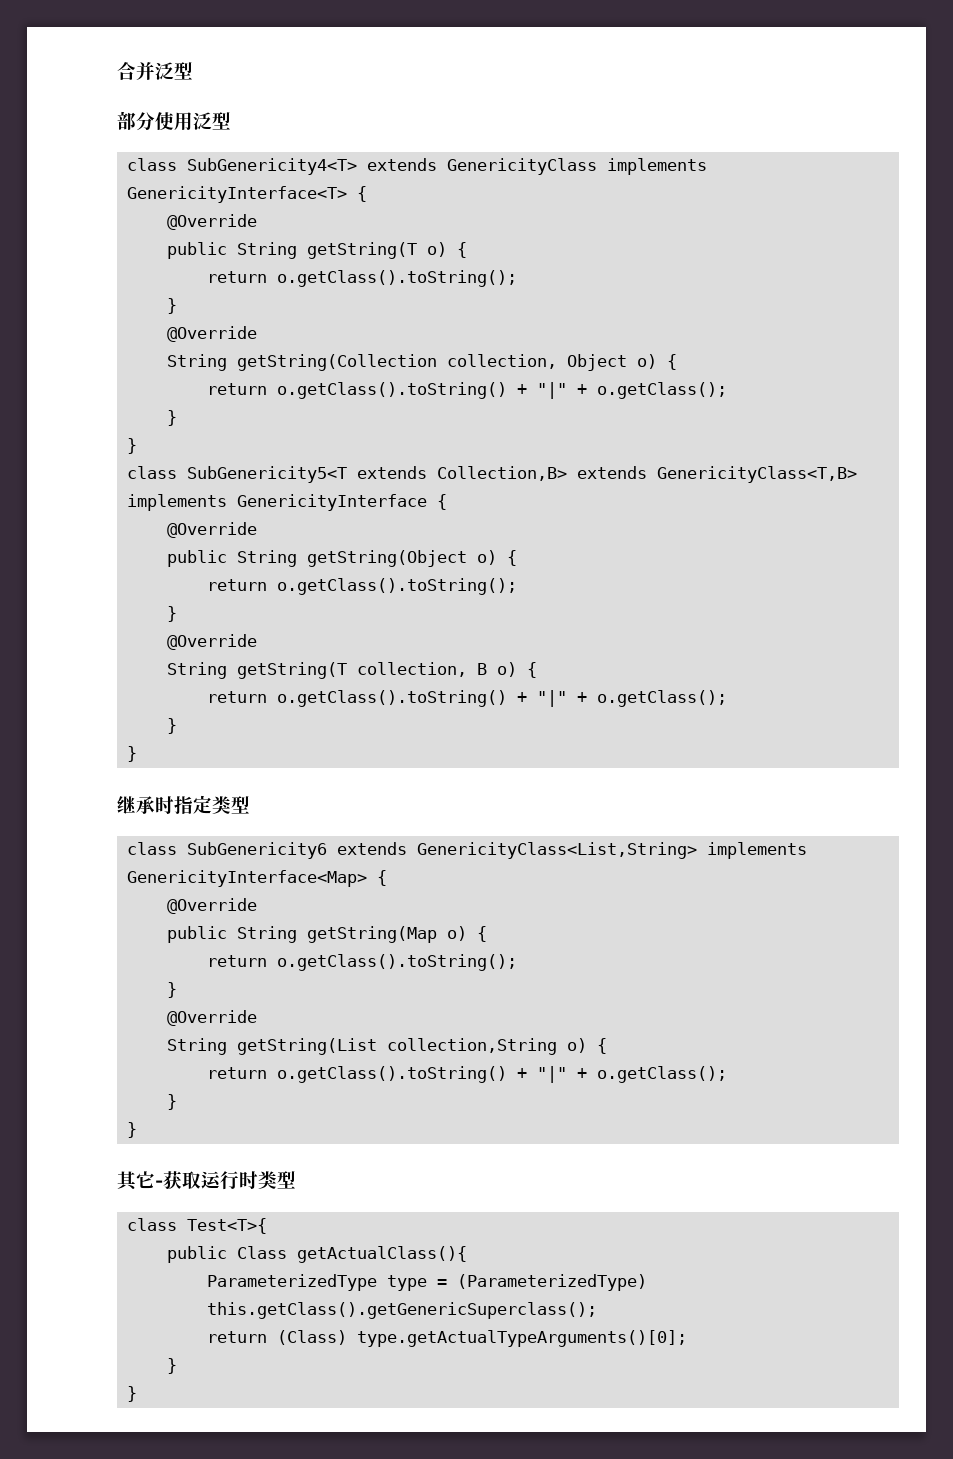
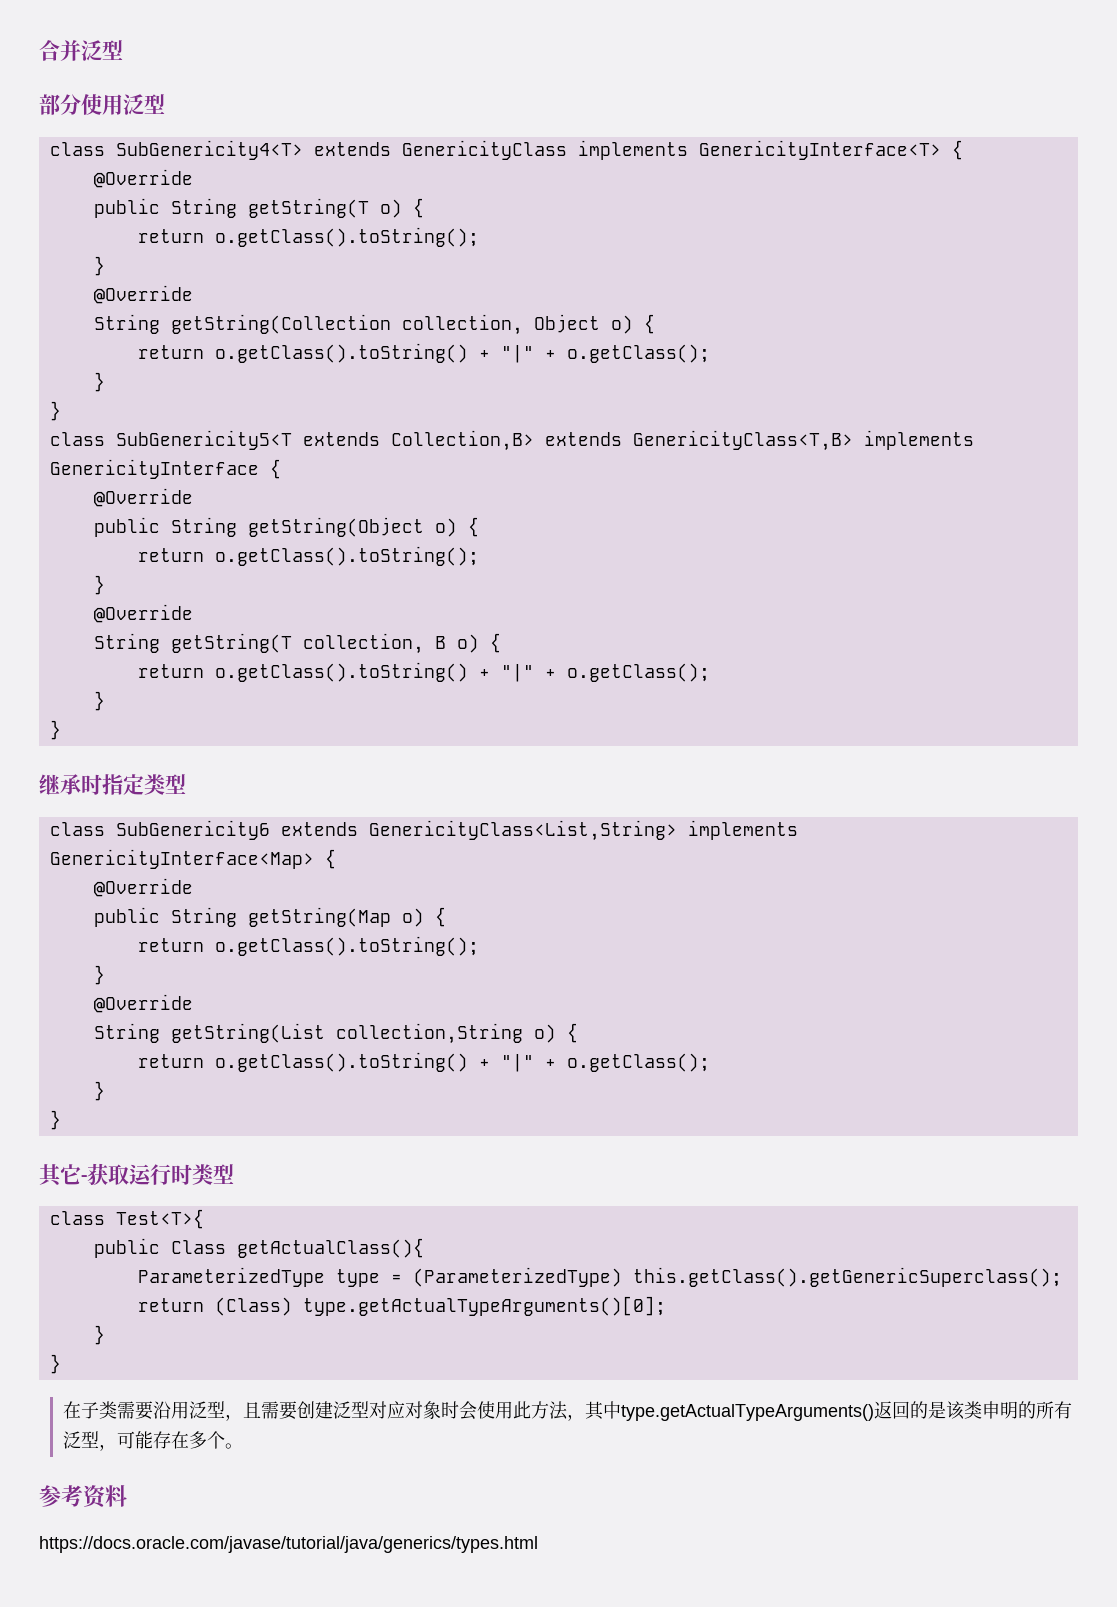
+ 在子类需要沿用泛型，且需要创建泛型对应对象时会使用此方法，其中type.getActualTypeArguments()返回的是该类申明的所有泛型，可能存在多个。
+ 参考资料
+ https://docs.oracle.com/javase/tutorial/java/generics/types.html

